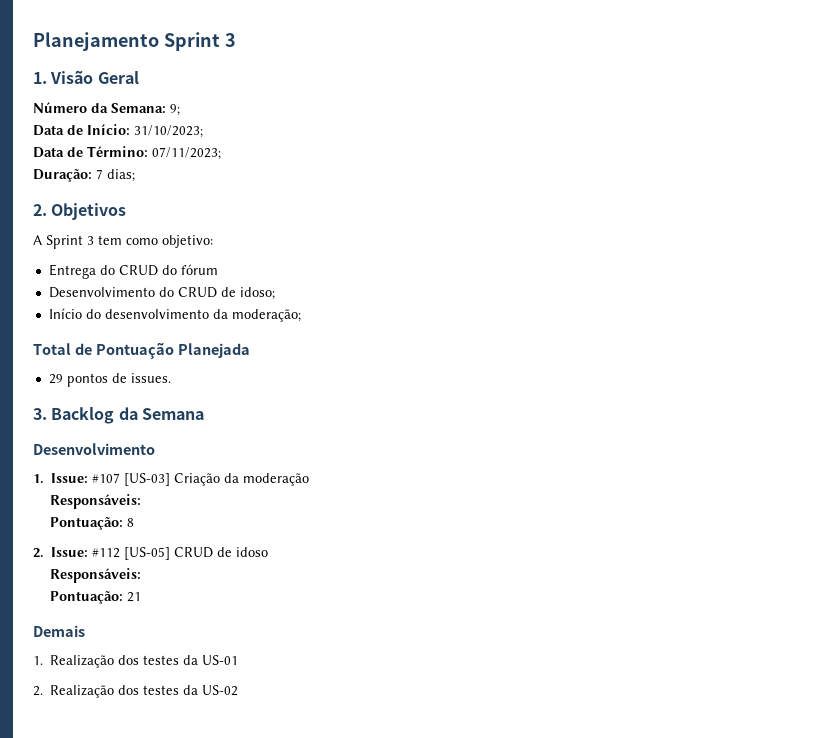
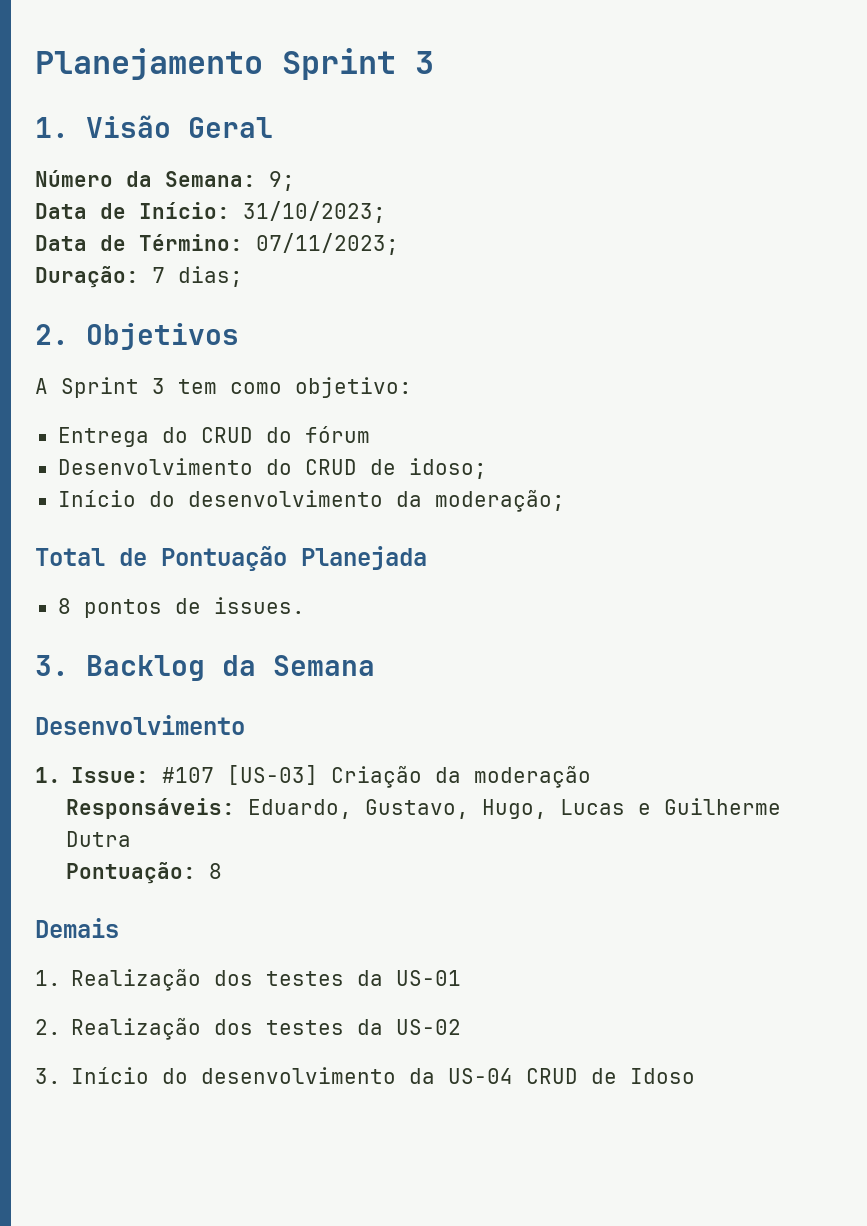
- 29 pontos de issues.
+ 8 pontos de issues.
  1. Issue: #107 [US-03] Criação da moderação
- Responsáveis:
+ Responsáveis: Eduardo, Gustavo, Hugo, Lucas e Guilherme Dutra
  Pontuação: 8
- 2. Issue: #112 [US-05] CRUD de idoso
- Responsáveis:
- Pontuação: 21
+ 3. Início do desenvolvimento da US-04 CRUD de Idoso

